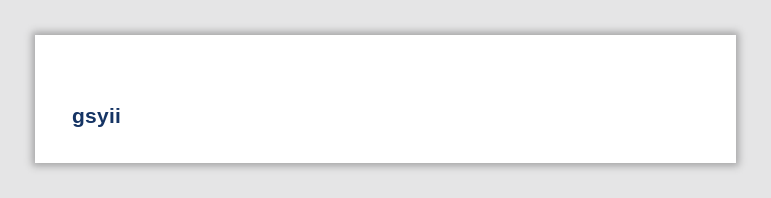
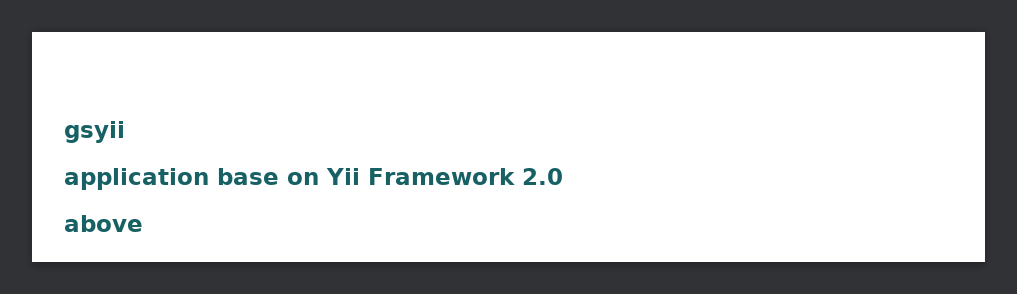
+ application base on Yii Framework 2.0
+ above

